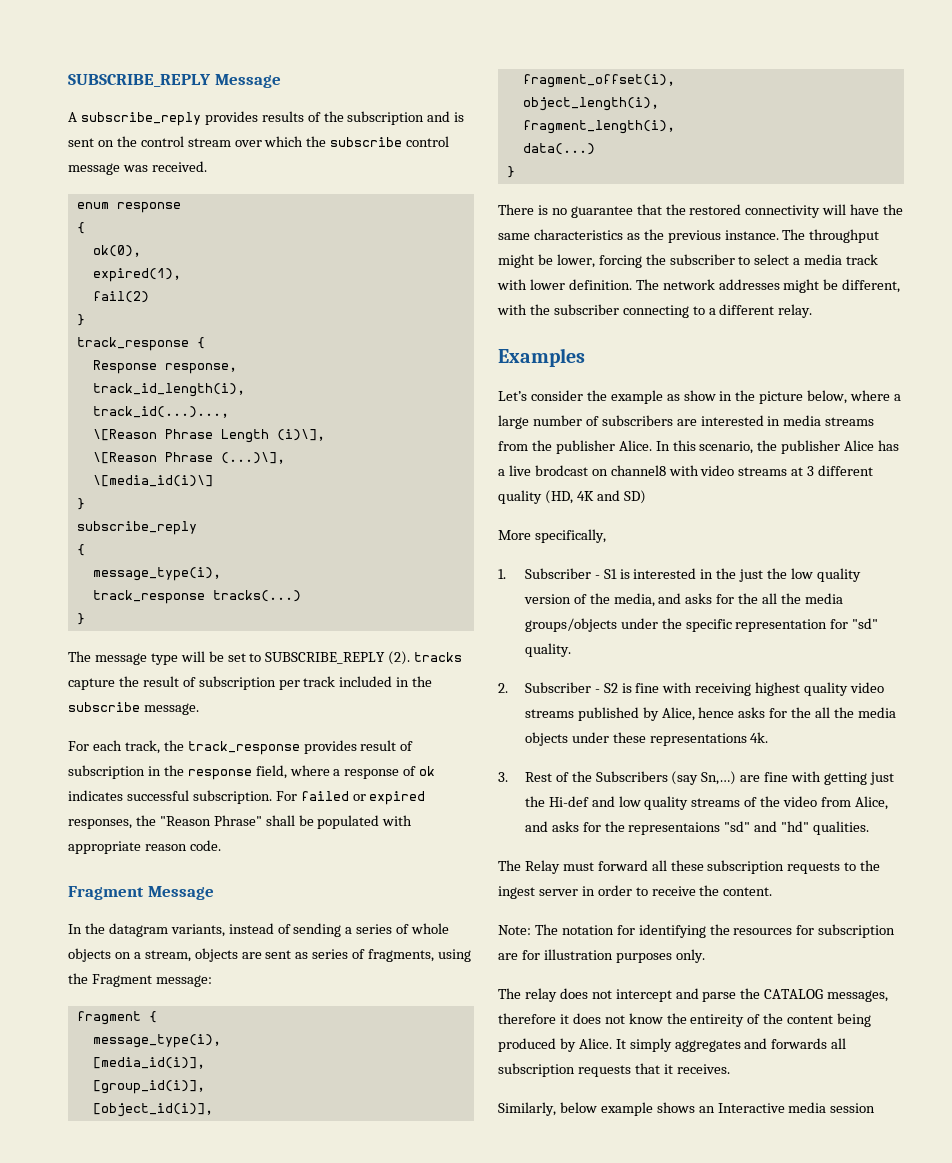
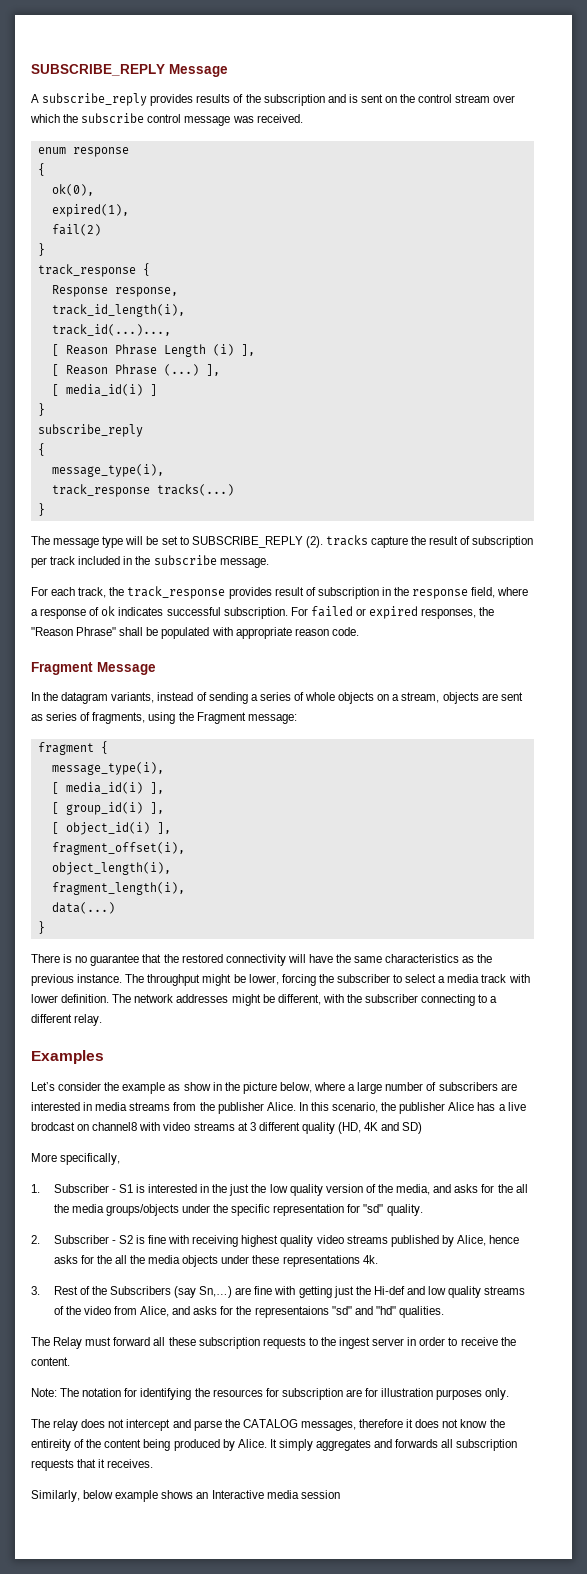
- \[Reason Phrase Length (i)\],
- \[Reason Phrase (...)\],
- \[media_id(i)\]
+ [ Reason Phrase Length (i) ],
+ [ Reason Phrase (...) ],
+ [ media_id(i) ]
- [media_id(i)],
- [group_id(i)],
- [object_id(i)],
+ [ media_id(i) ],
+ [ group_id(i) ],
+ [ object_id(i) ],

